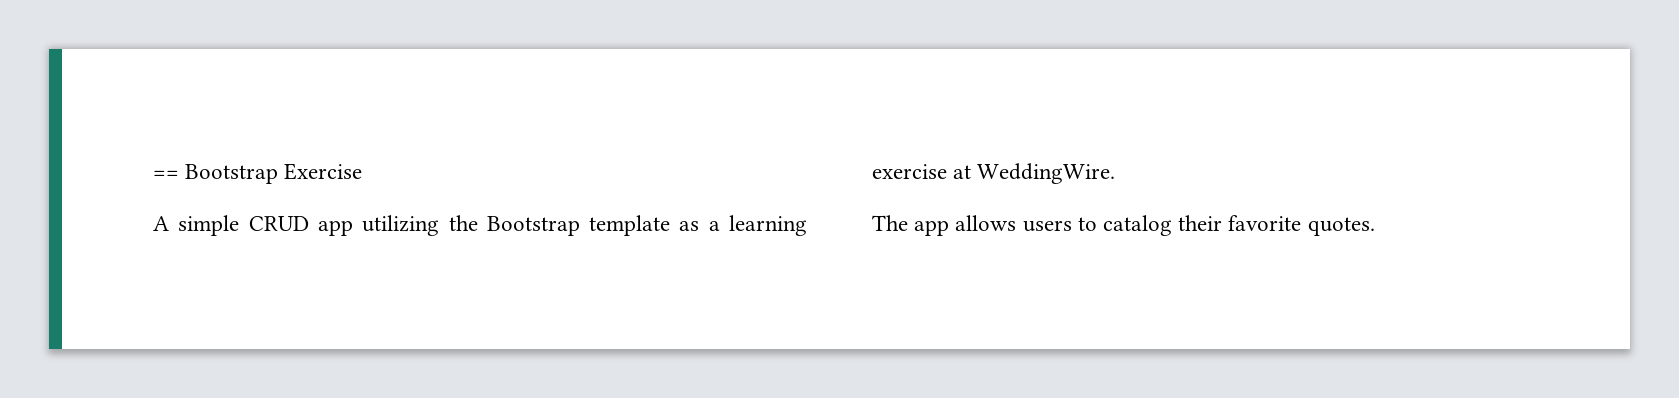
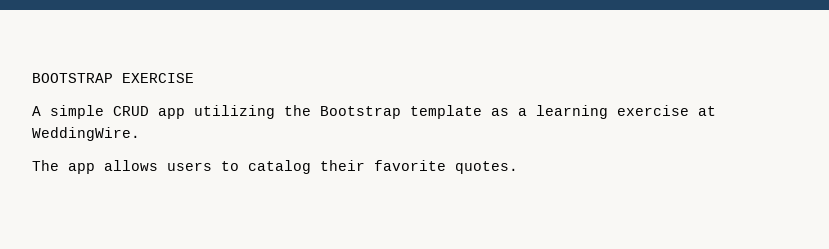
- == Bootstrap Exercise
+ BOOTSTRAP EXERCISE

